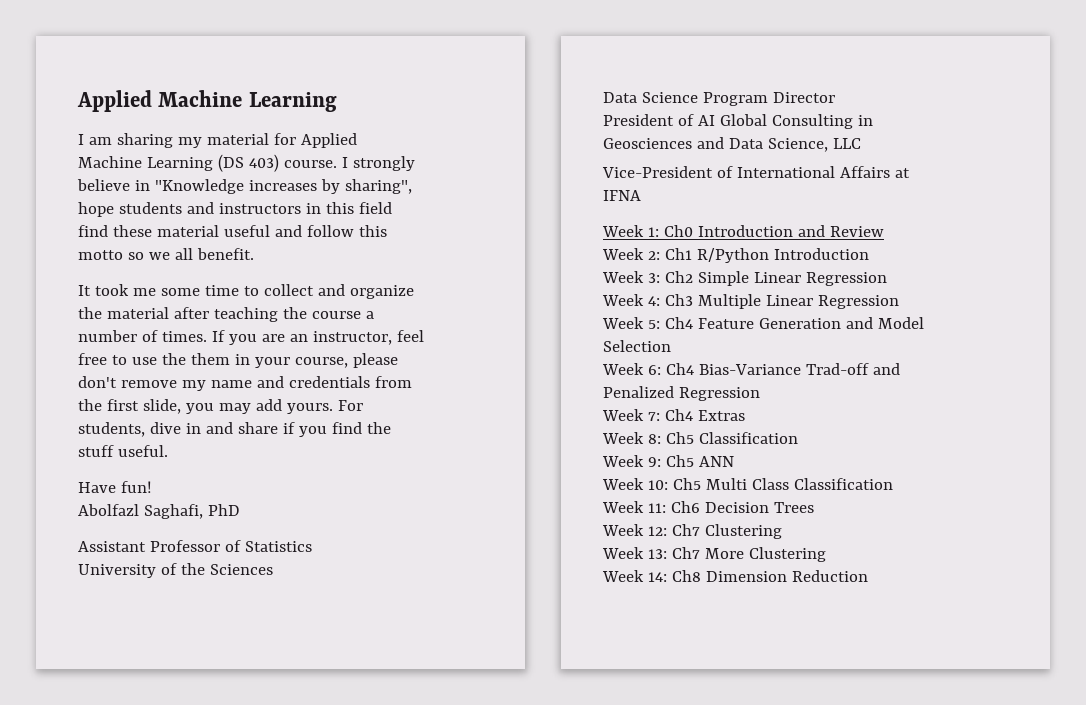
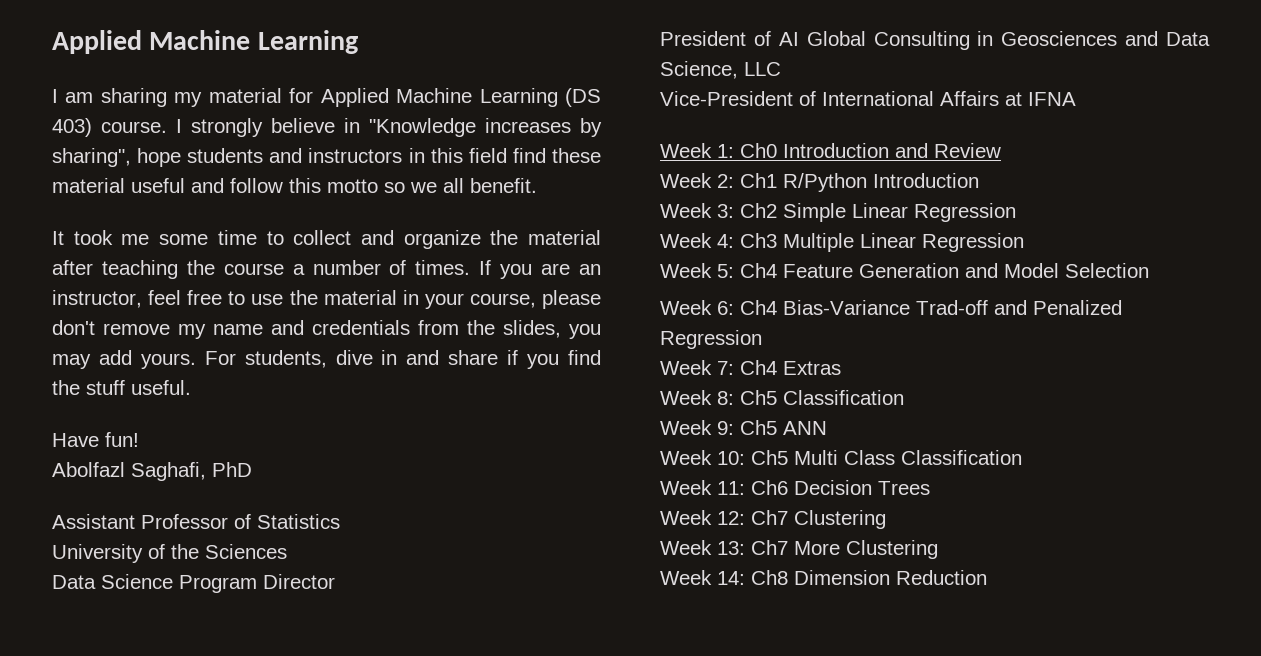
- If you are an instructor, feel free to use the them in your course, please don't remove my name and credentials from the first slide, you may add yours.
+ If you are an instructor, feel free to use the material in your course, please don't remove my name and credentials from the slides, you may add yours.

